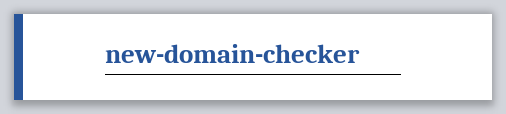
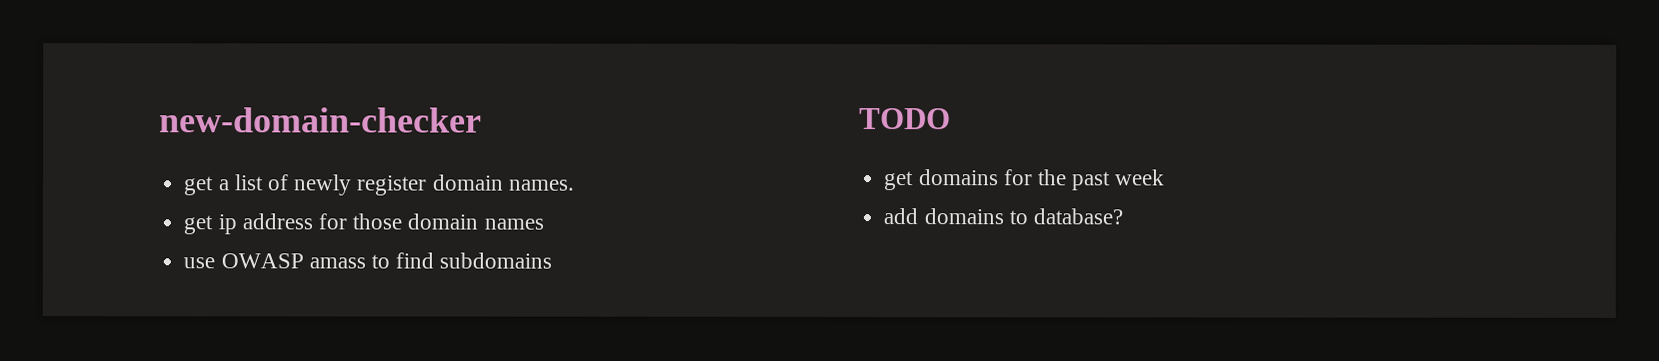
+ get a list of newly register domain names.
+ get ip address for those domain names
+ use OWASP amass to find subdomains
+ TODO
+ get domains for the past week
+ add domains to database?

